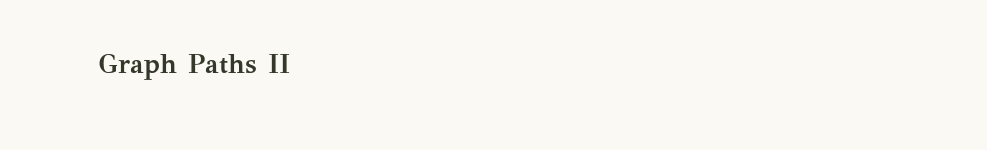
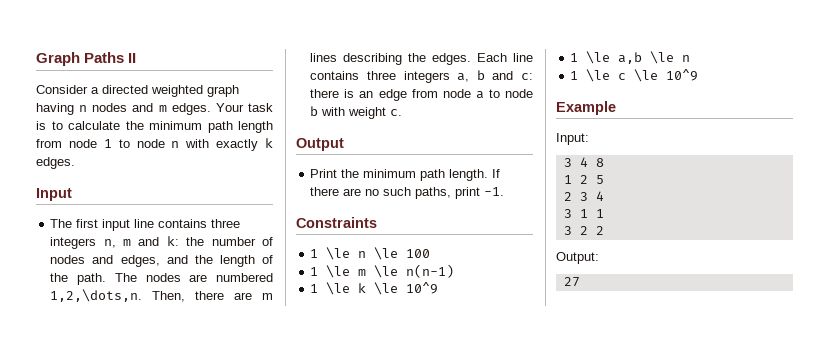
+ Consider a directed weighted graph having n nodes and m edges. Your task is to calculate the minimum path length from node 1 to node n with exactly k edges.
+ Input
+ The first input line contains three integers n, m and k: the number of nodes and edges, and the length of the path. The nodes are numbered 1,2,\dots,n. Then, there are m lines describing the edges. Each line contains three integers a, b and c: there is an edge from node a to node b with weight c.
+ Output
+ Print the minimum path length. If there are no such paths, print -1.
+ Constraints
+ 1 \le n \le 100
+ 1 \le m \le n(n-1)
+ 1 \le k \le 10^9
+ 1 \le a,b \le n
+ 1 \le c \le 10^9
+ Example
+ Input:
+ 3 4 8
+ 1 2 5
+ 2 3 4
+ 3 1 1
+ 3 2 2
+ Output:
+ 27

